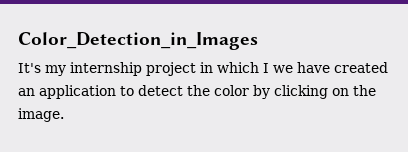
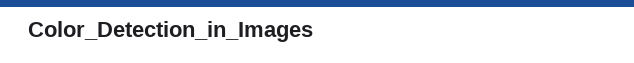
- It's my internship project in which I we have created an application to detect the color by clicking on the image.

